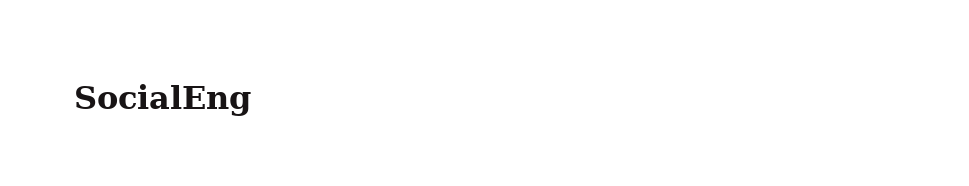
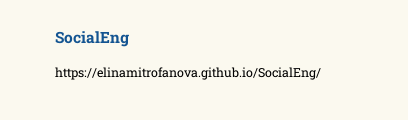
+ https://elinamitrofanova.github.io/SocialEng/

